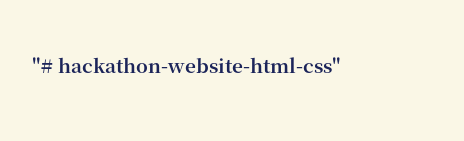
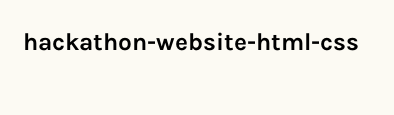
- "# hackathon-website-html-css"
+ hackathon-website-html-css

